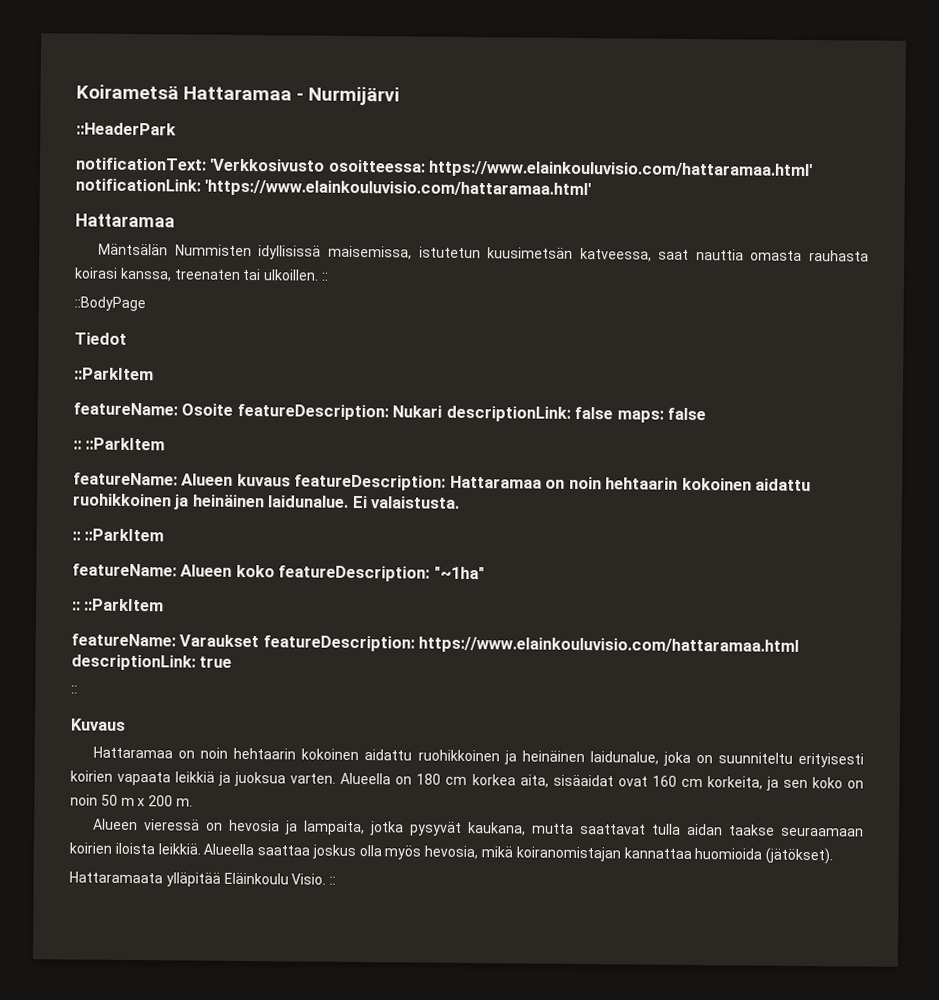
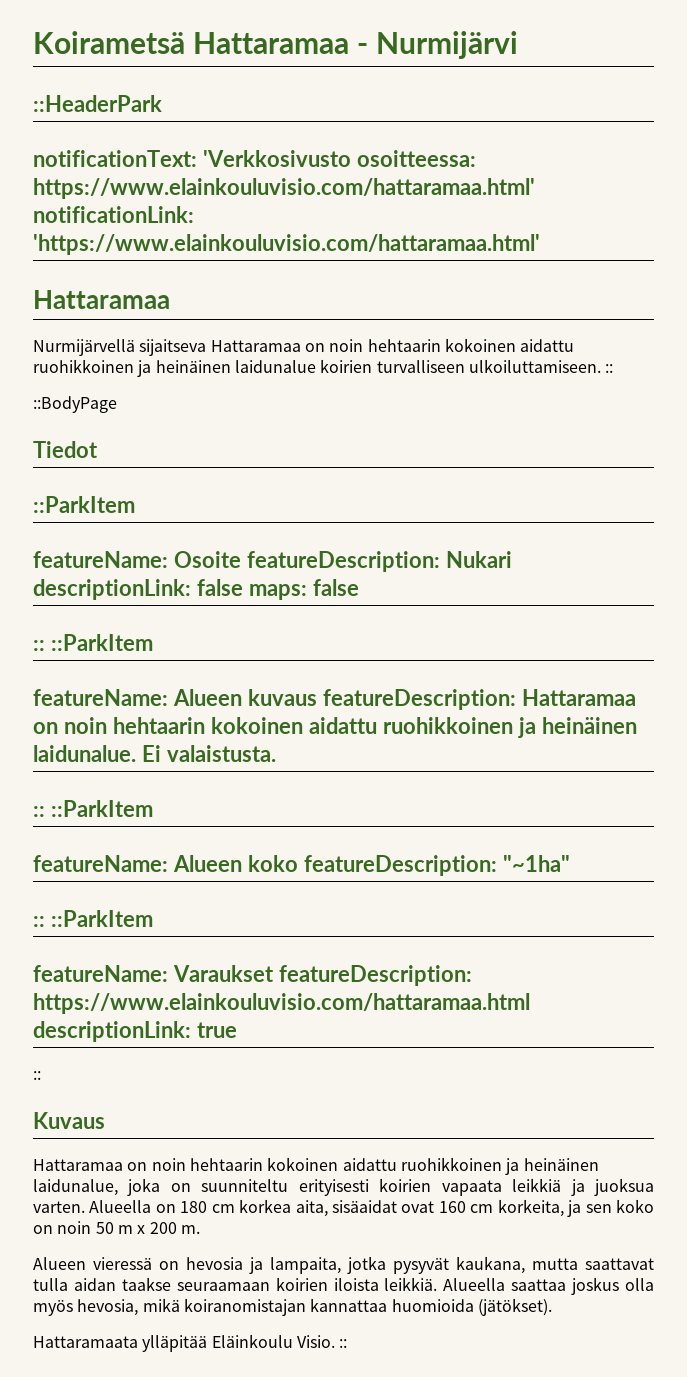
- Mäntsälän Nummisten idyllisissä maisemissa, istutetun kuusimetsän katveessa, saat nauttia omasta rauhasta koirasi kanssa, treenaten tai ulkoillen. ::
+ Nurmijärvellä sijaitseva Hattaramaa on noin hehtaarin kokoinen aidattu ruohikkoinen ja heinäinen laidunalue koirien turvalliseen ulkoiluttamiseen. ::

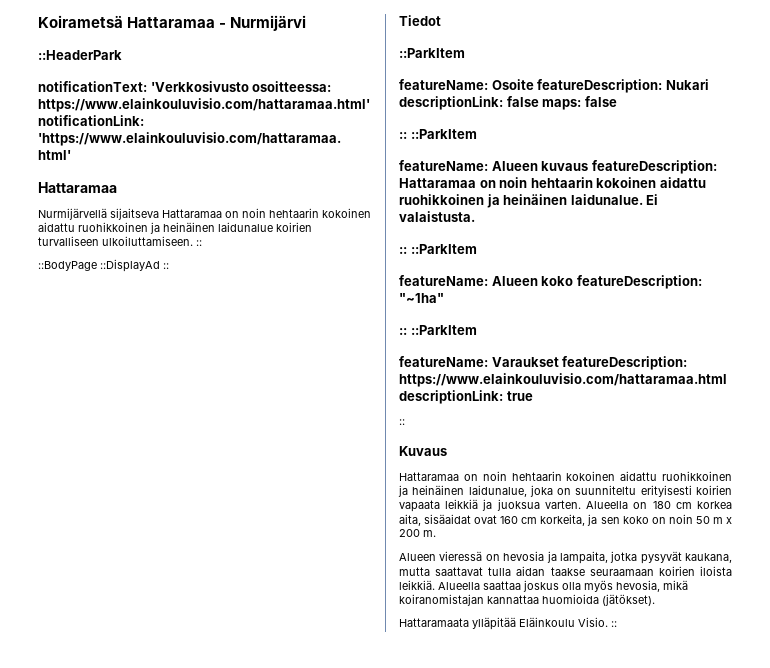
- ::BodyPage
+ ::BodyPage ::DisplayAd ::

